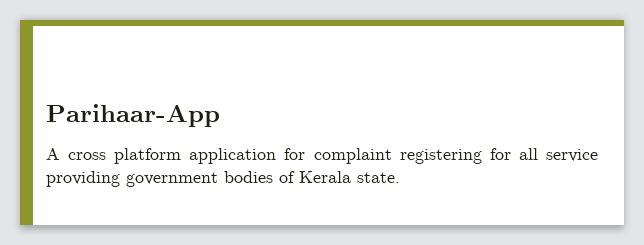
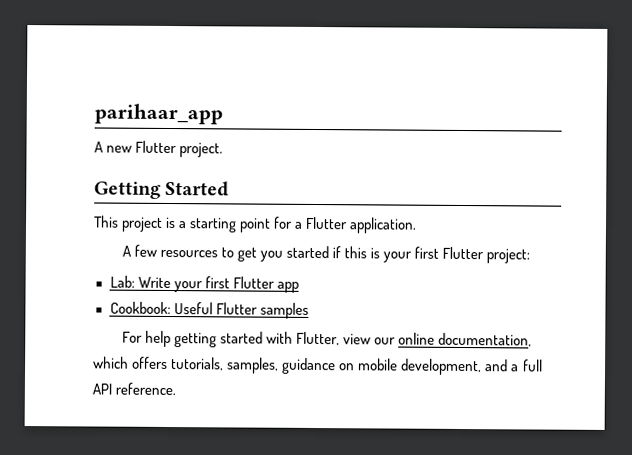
- Parihaar-App
- A cross platform application for complaint registering for all service providing government bodies of Kerala state.
+ parihaar_app
+ A new Flutter project.
+ Getting Started
+ This project is a starting point for a Flutter application.
+ A few resources to get you started if this is your first Flutter project:
+ Lab: Write your first Flutter app
+ Cookbook: Useful Flutter samples
+ For help getting started with Flutter, view our online documentation, which offers tutorials, samples, guidance on mobile development, and a full API reference.

